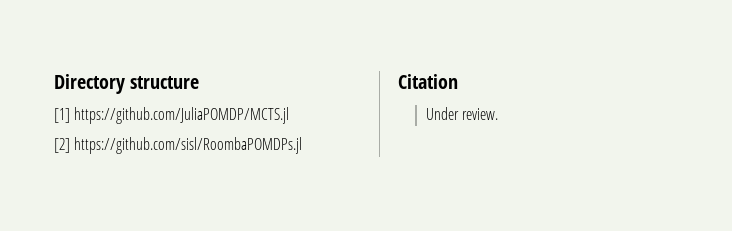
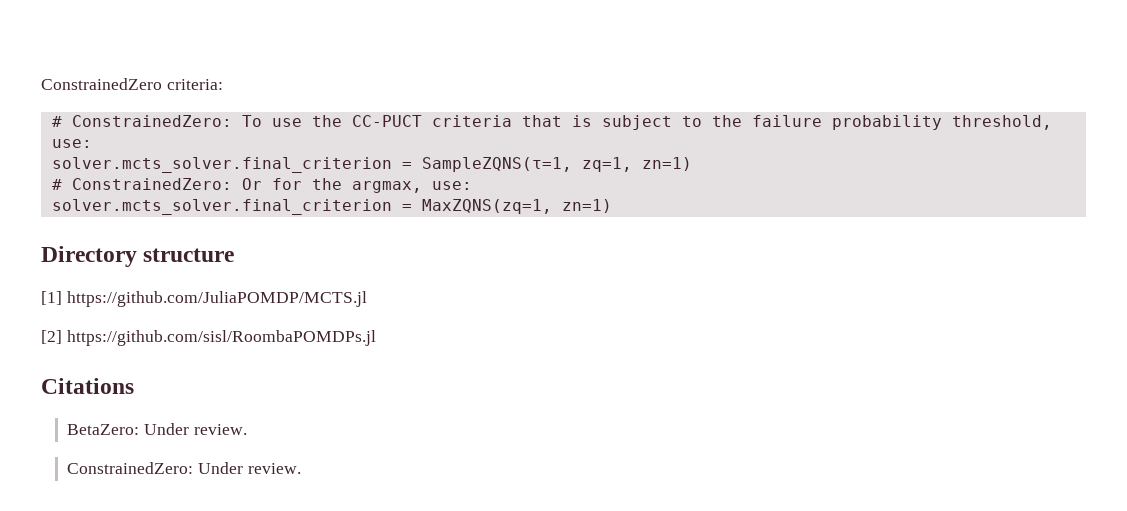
+ ConstrainedZero criteria:
+ # ConstrainedZero: To use the CC-PUCT criteria that is subject to the failure probability threshold, use:
+ solver.mcts_solver.final_criterion = SampleZQNS(τ=1, zq=1, zn=1)
+ # ConstrainedZero: Or for the argmax, use:
+ solver.mcts_solver.final_criterion = MaxZQNS(zq=1, zn=1)
- Citation
- Under review.
+ Citations
+ BetaZero: Under review.
+ ConstrainedZero: Under review.

